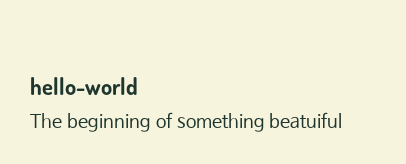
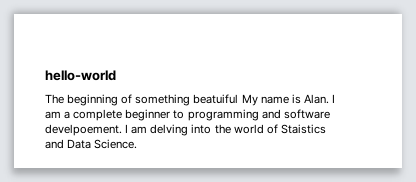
- The beginning of something beatuiful
+ The beginning of something beatuiful My name is Alan. I am a complete beginner to programming and software develpoement. I am delving into the world of Staistics and Data Science.

